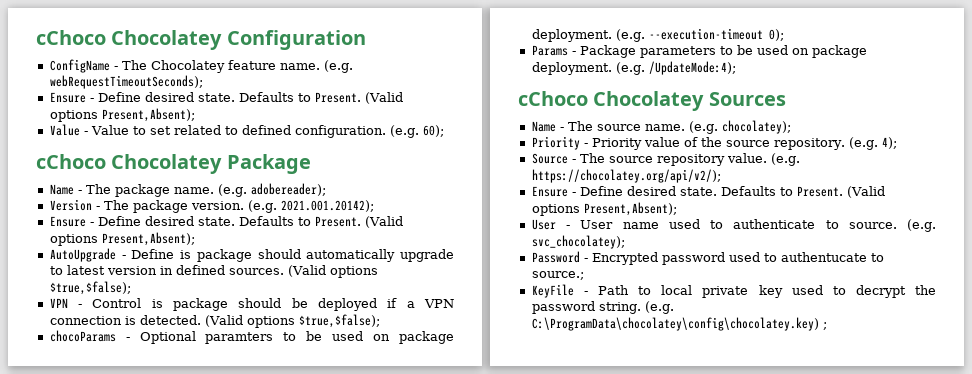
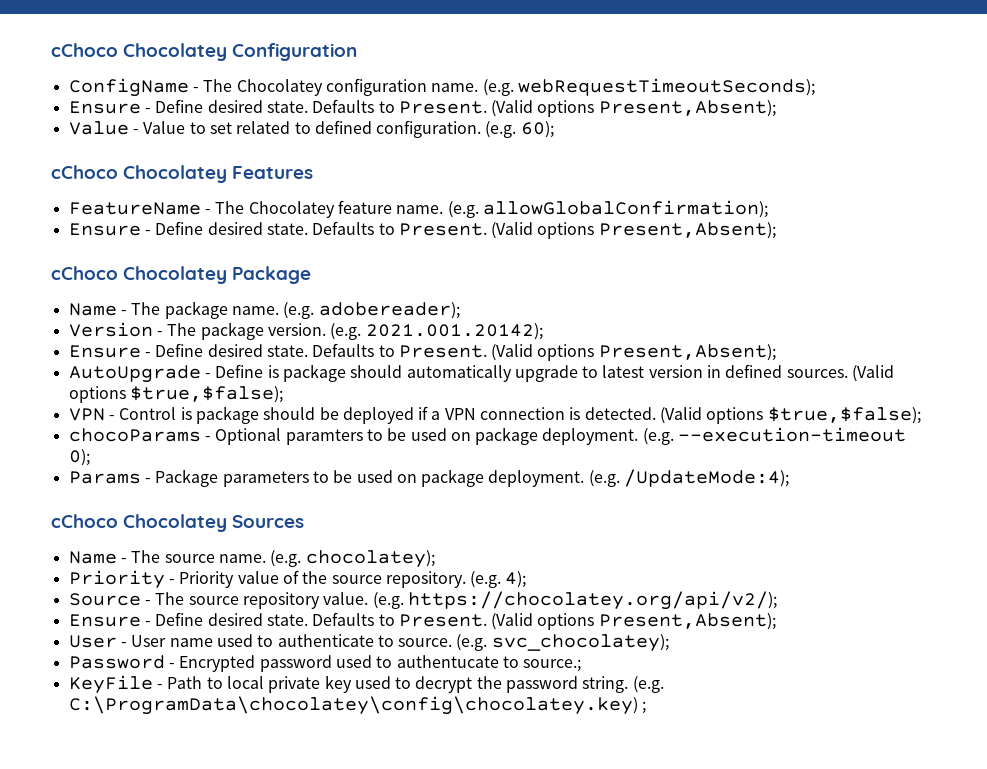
- ConfigName - The Chocolatey feature name.
+ ConfigName - The Chocolatey configuration name.
+ cChoco Chocolatey Features
+ FeatureName - The Chocolatey feature name. (e.g. allowGlobalConfirmation);
+ Ensure - Define desired state. Defaults to Present. (Valid options Present,Absent);

